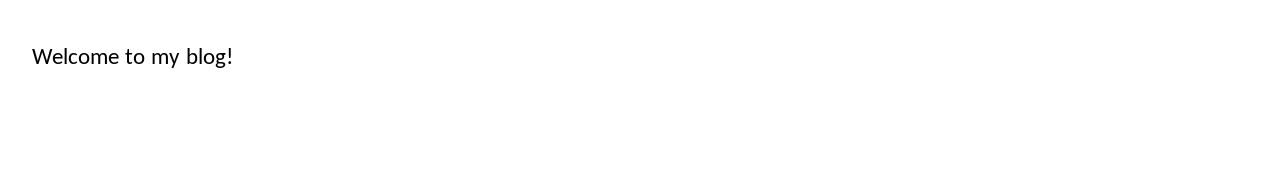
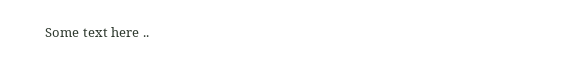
- Welcome to my blog!
+ Some text here ..

